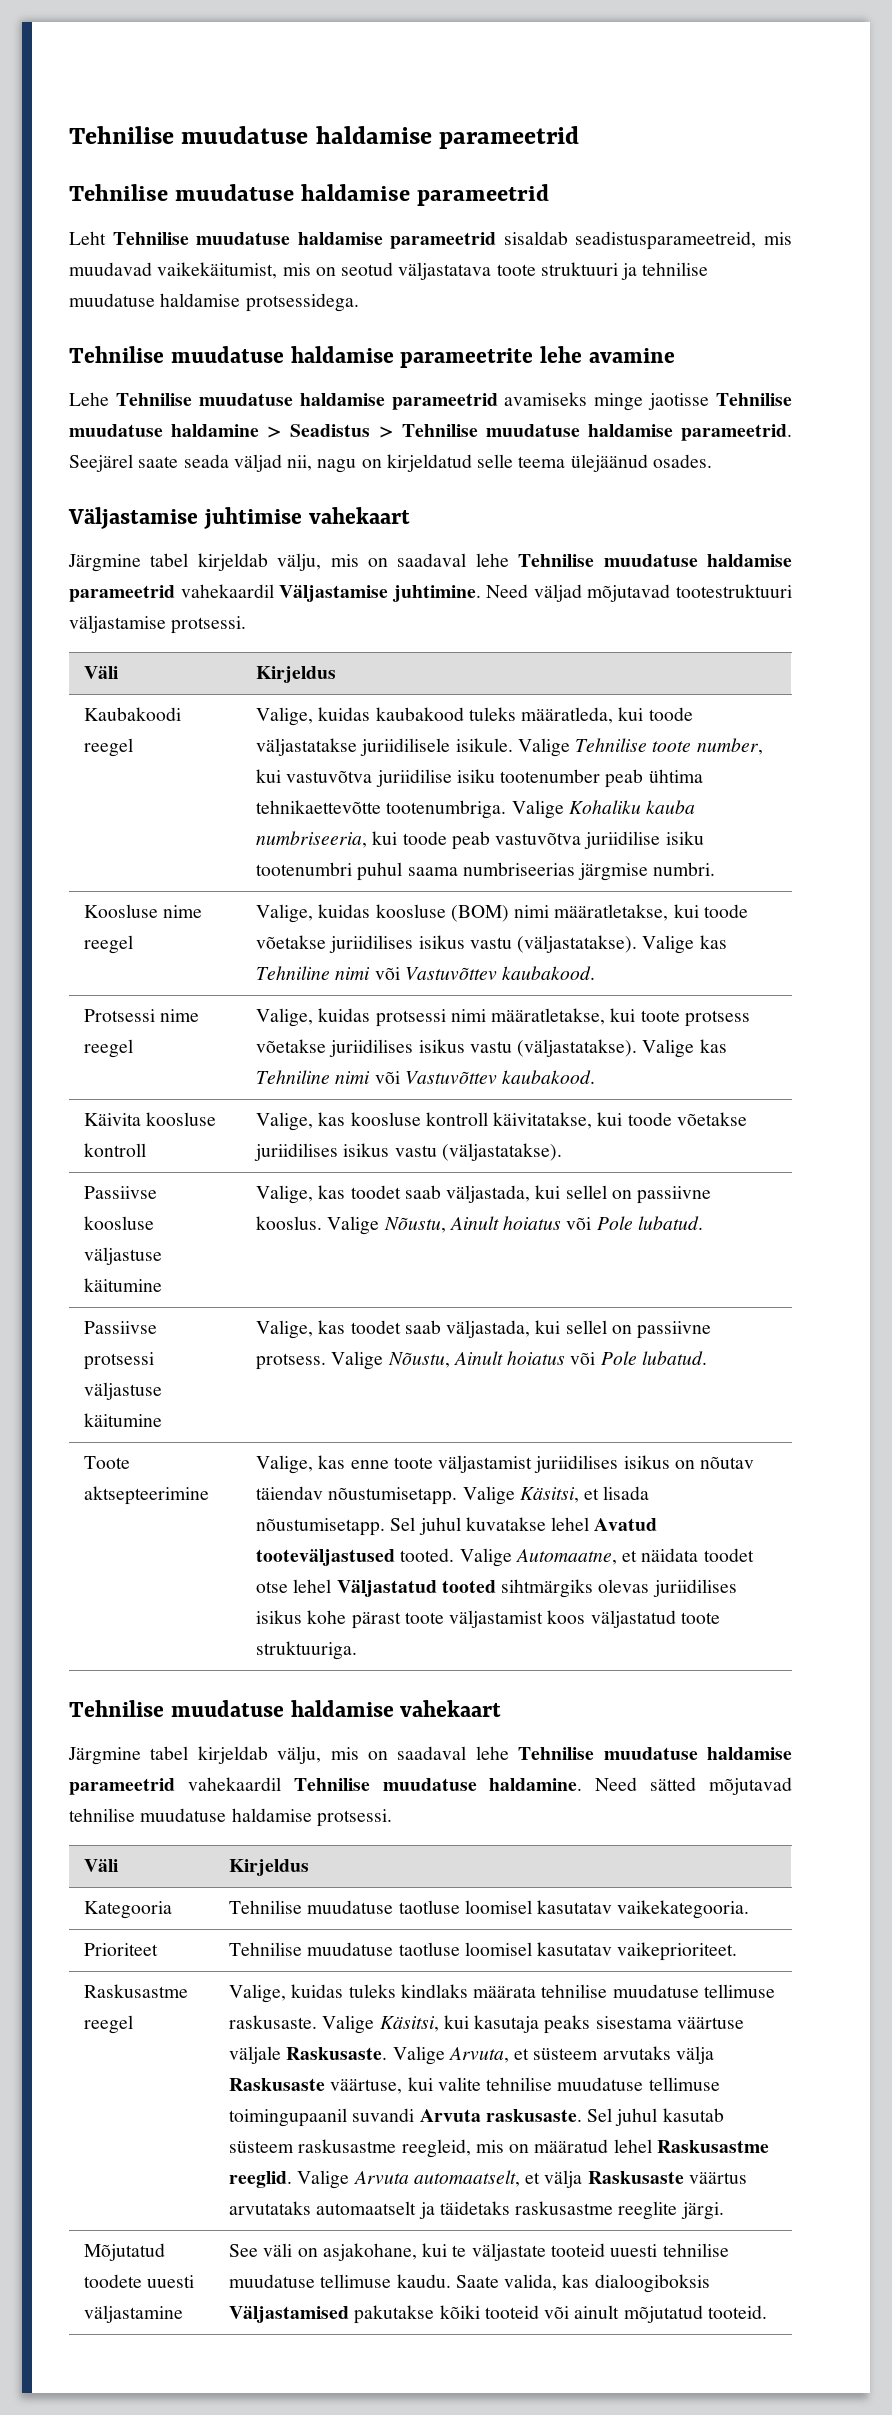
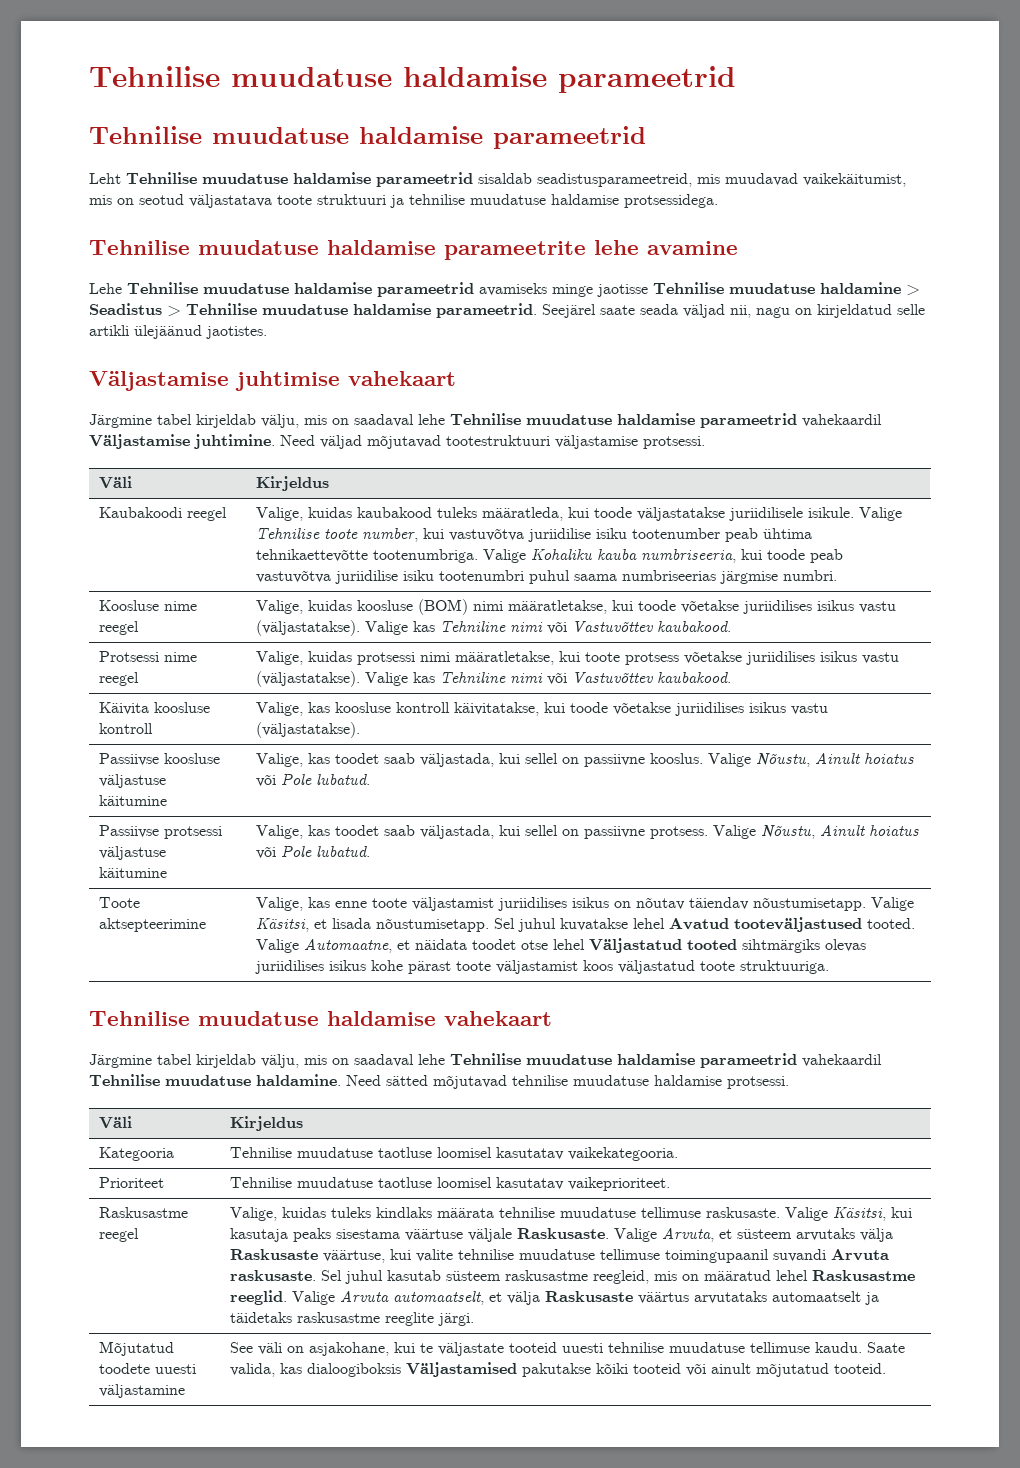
- Seejärel saate seada väljad nii, nagu on kirjeldatud selle teema ülejäänud osades.
+ Seejärel saate seada väljad nii, nagu on kirjeldatud selle artikli ülejäänud jaotistes.

